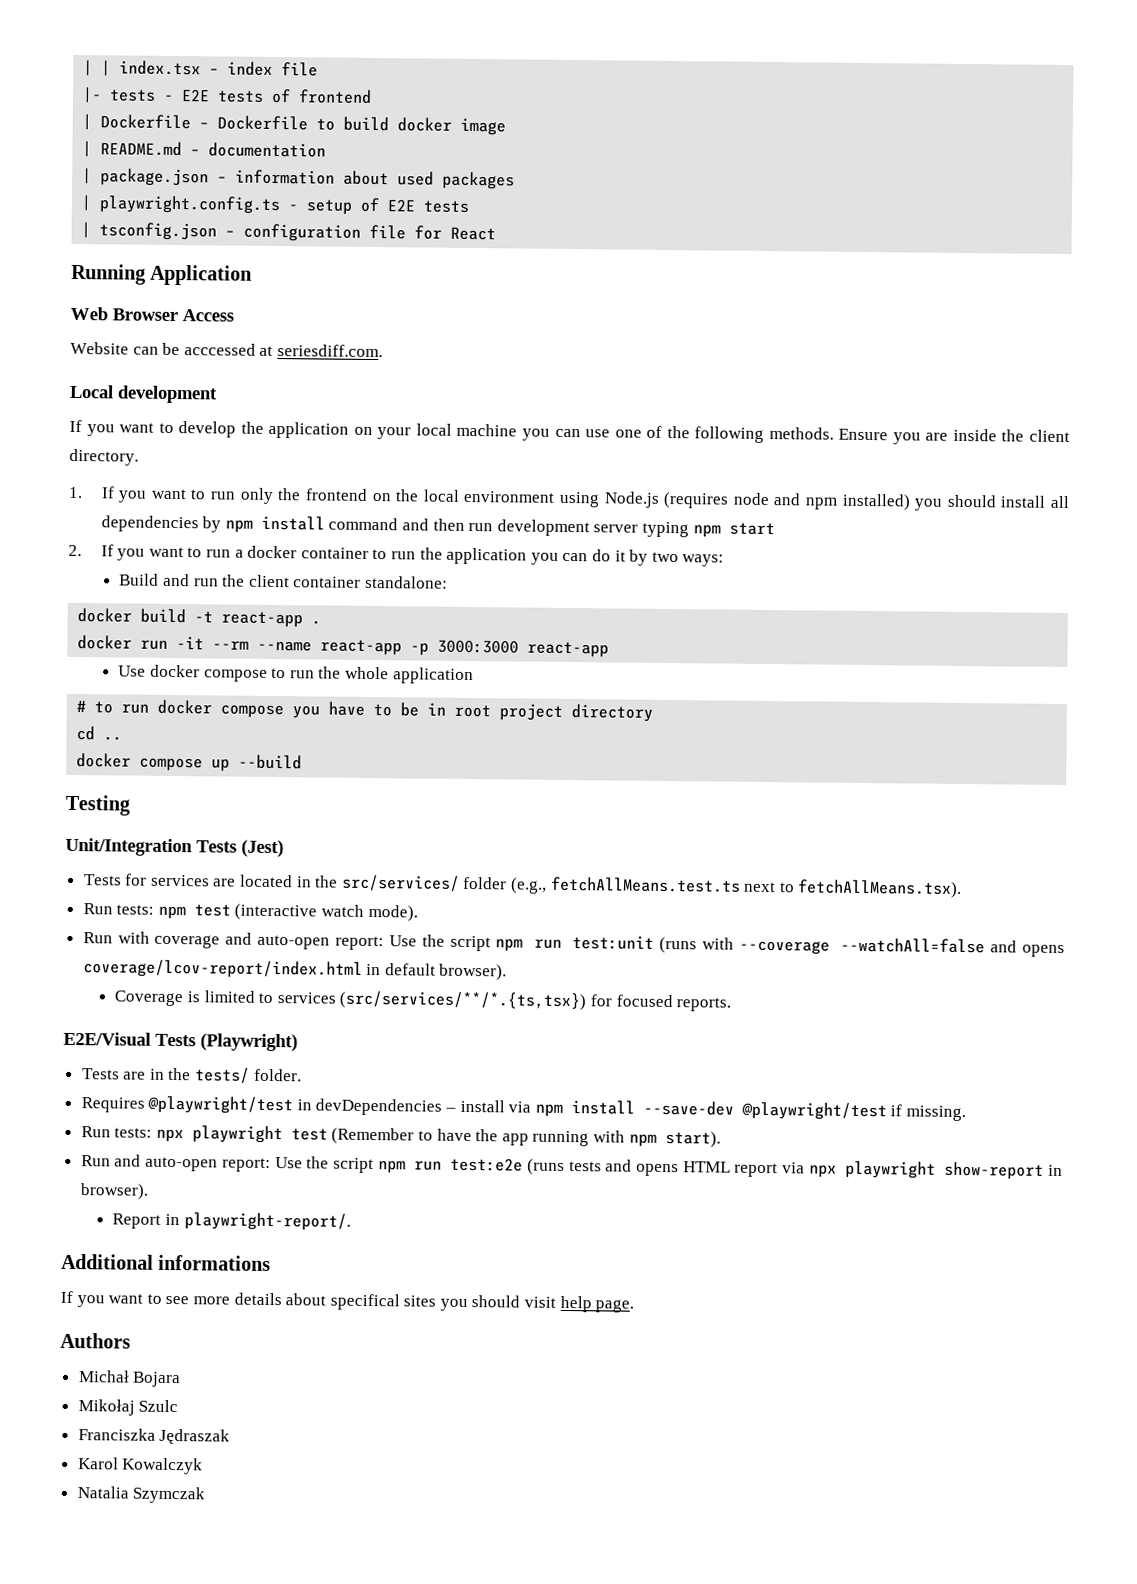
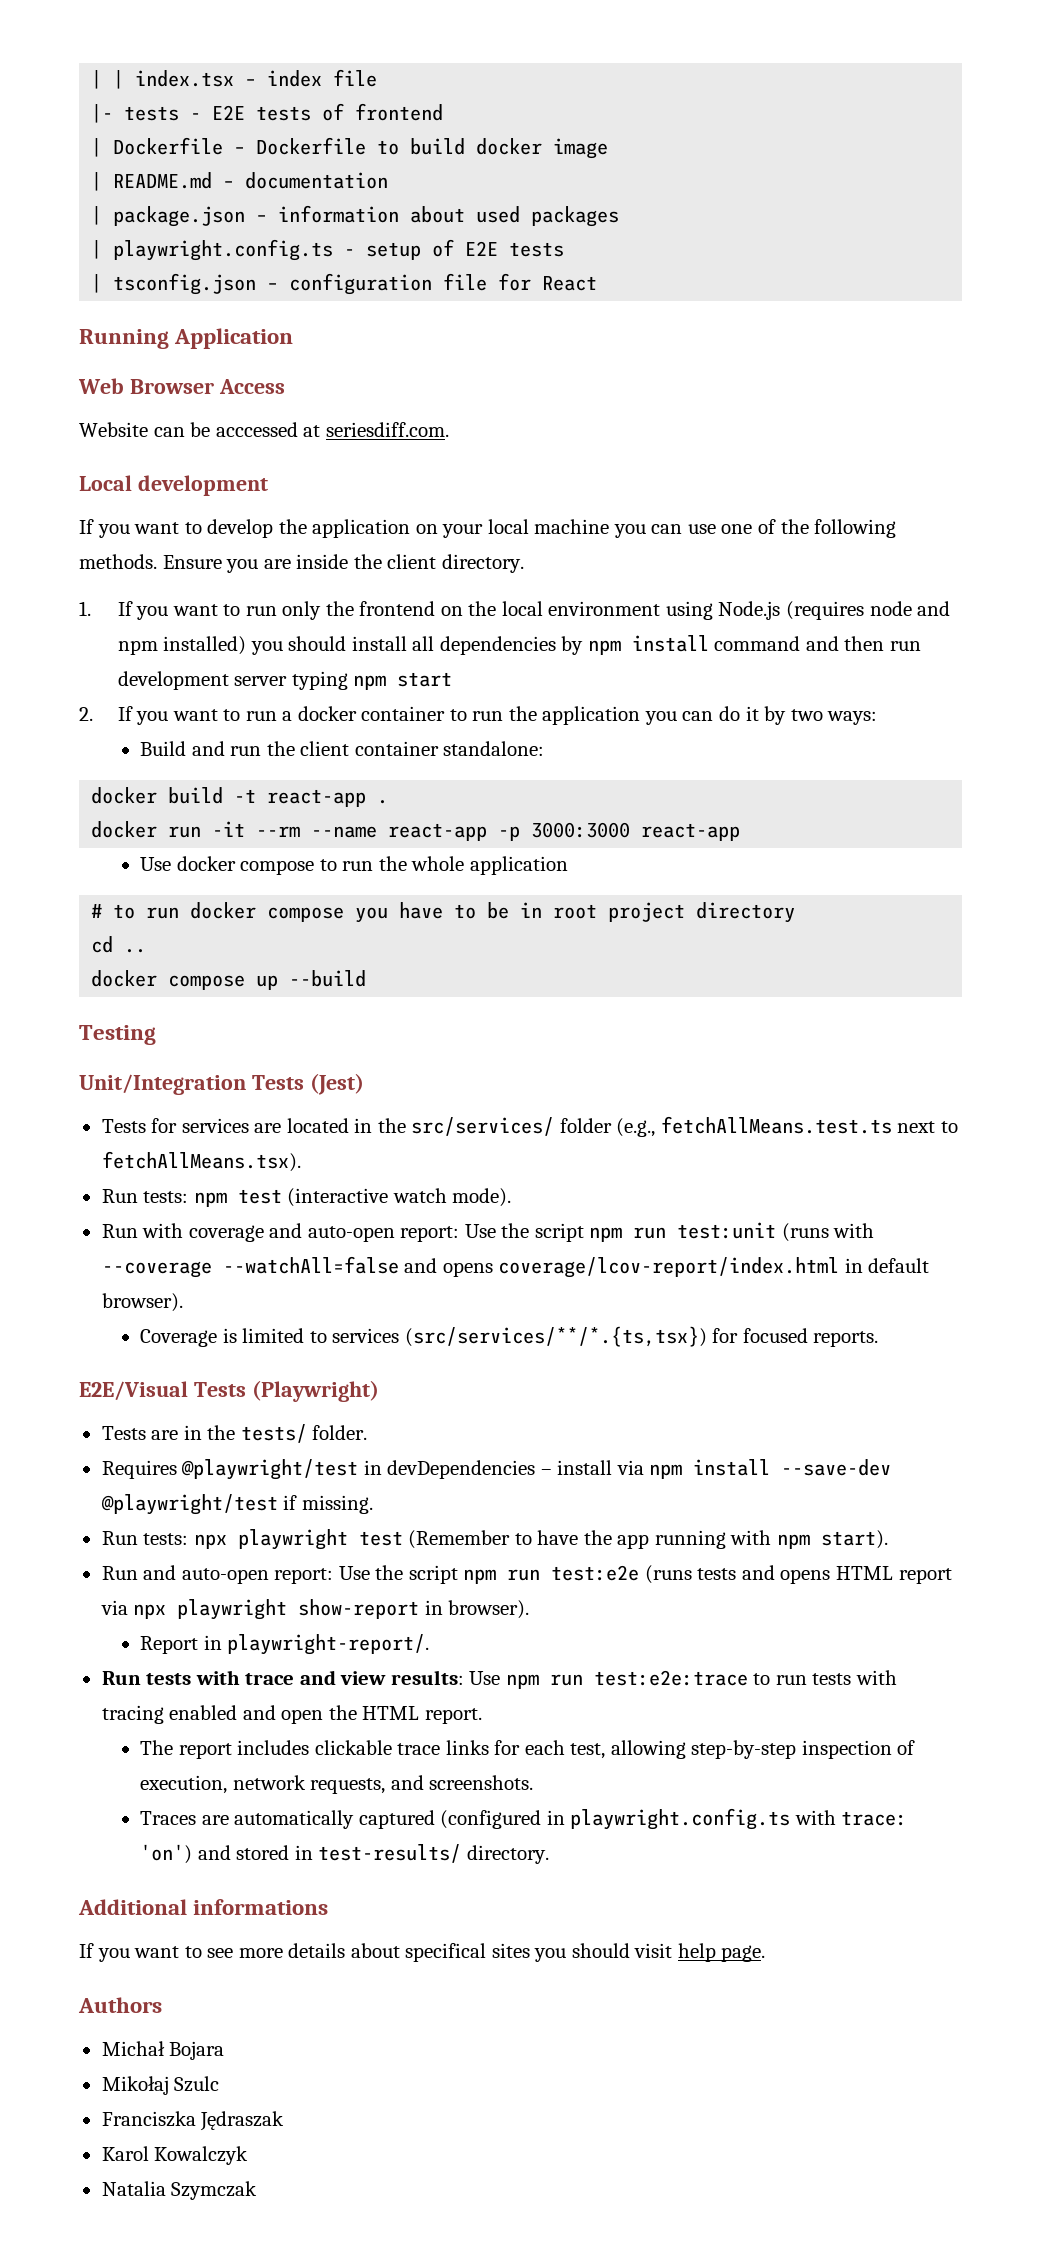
+ Run tests with trace and view results: Use npm run test:e2e:trace to run tests with tracing enabled and open the HTML report.
+ The report includes clickable trace links for each test, allowing step-by-step inspection of execution, network requests, and screenshots.
+ Traces are automatically captured (configured in playwright.config.ts with trace: 'on') and stored in test-results/ directory.

